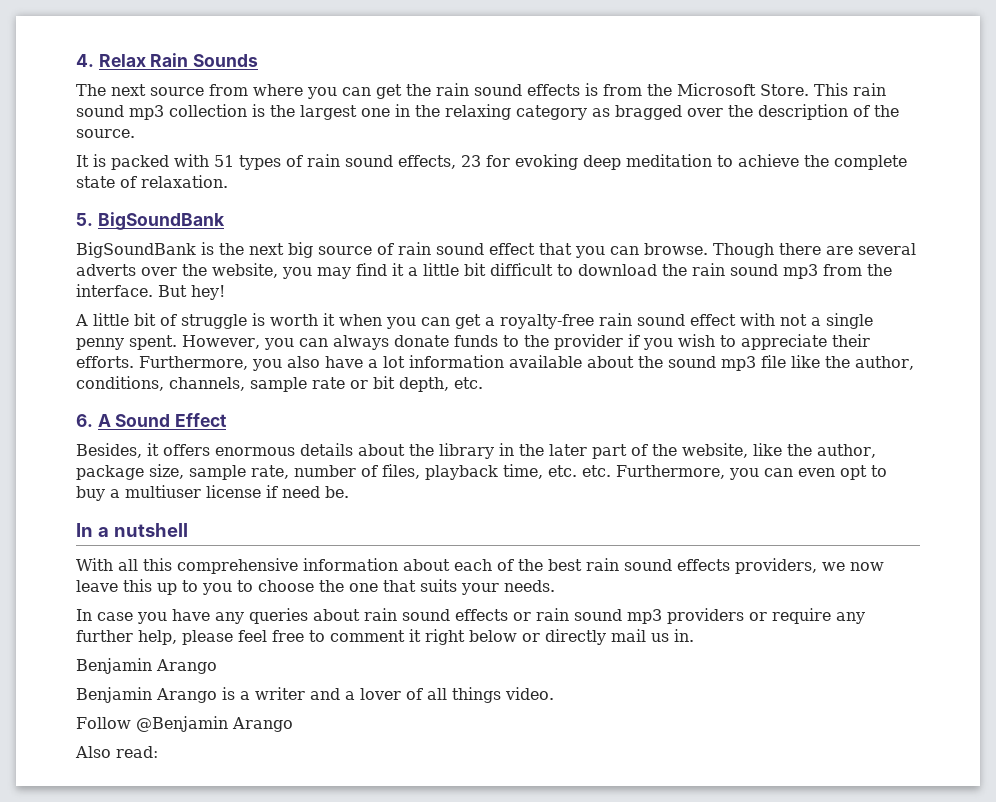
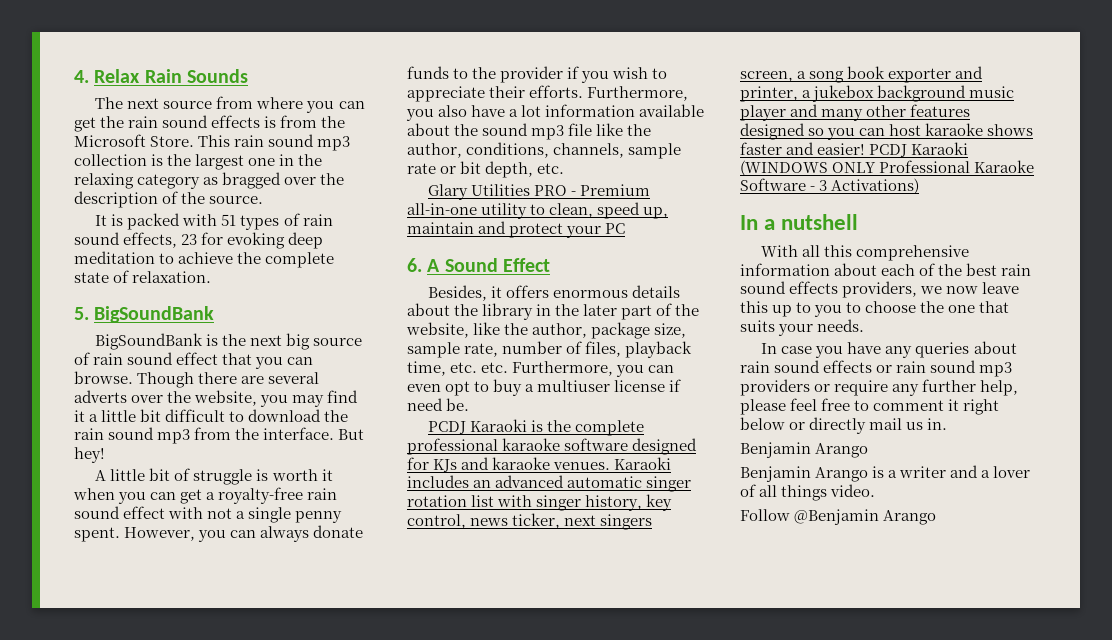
+ Glary Utilities PRO - Premium all-in-one utility to clean, speed up, maintain and protect your PC
+ PCDJ Karaoki is the complete professional karaoke software designed for KJs and karaoke venues. Karaoki includes an advanced automatic singer rotation list with singer history, key control, news ticker, next singers screen, a song book exporter and printer, a jukebox background music player and many other features designed so you can host karaoke shows faster and easier! PCDJ Karaoki (WINDOWS ONLY Professional Karaoke Software - 3 Activations)
- Also read:

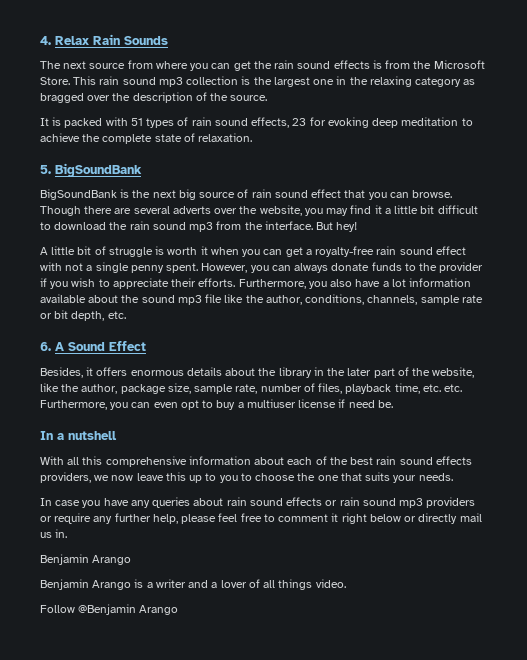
- Glary Utilities PRO - Premium all-in-one utility to clean, speed up, maintain and protect your PC
- PCDJ Karaoki is the complete professional karaoke software designed for KJs and karaoke venues. Karaoki includes an advanced automatic singer rotation list with singer history, key control, news ticker, next singers screen, a song book exporter and printer, a jukebox background music player and many other features designed so you can host karaoke shows faster and easier! PCDJ Karaoki (WINDOWS ONLY Professional Karaoke Software - 3 Activations)

